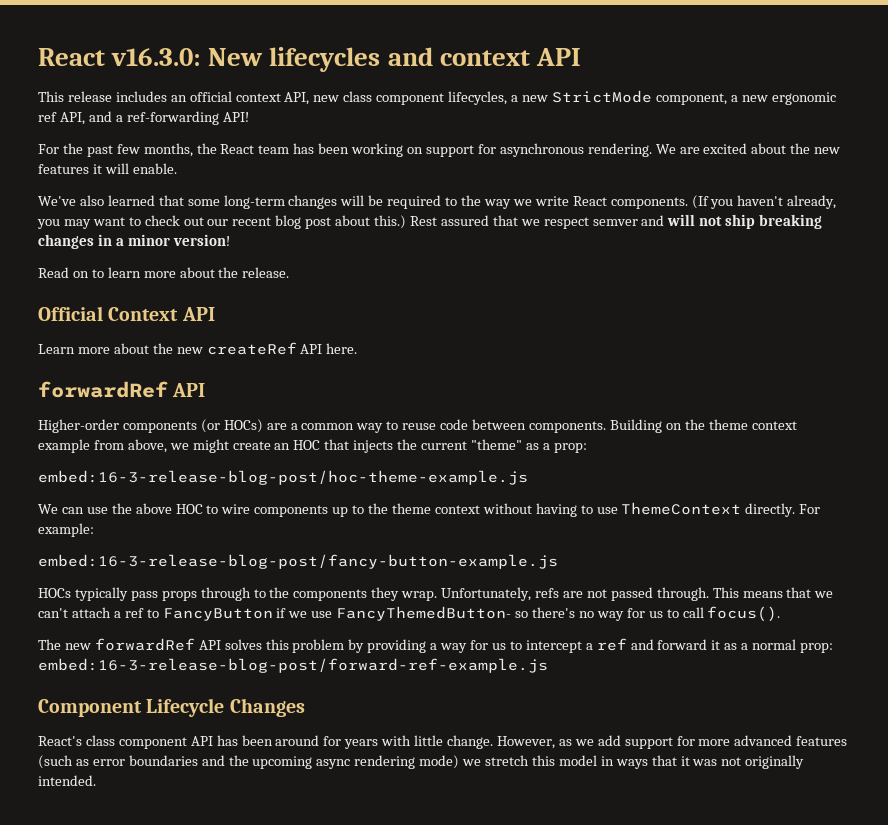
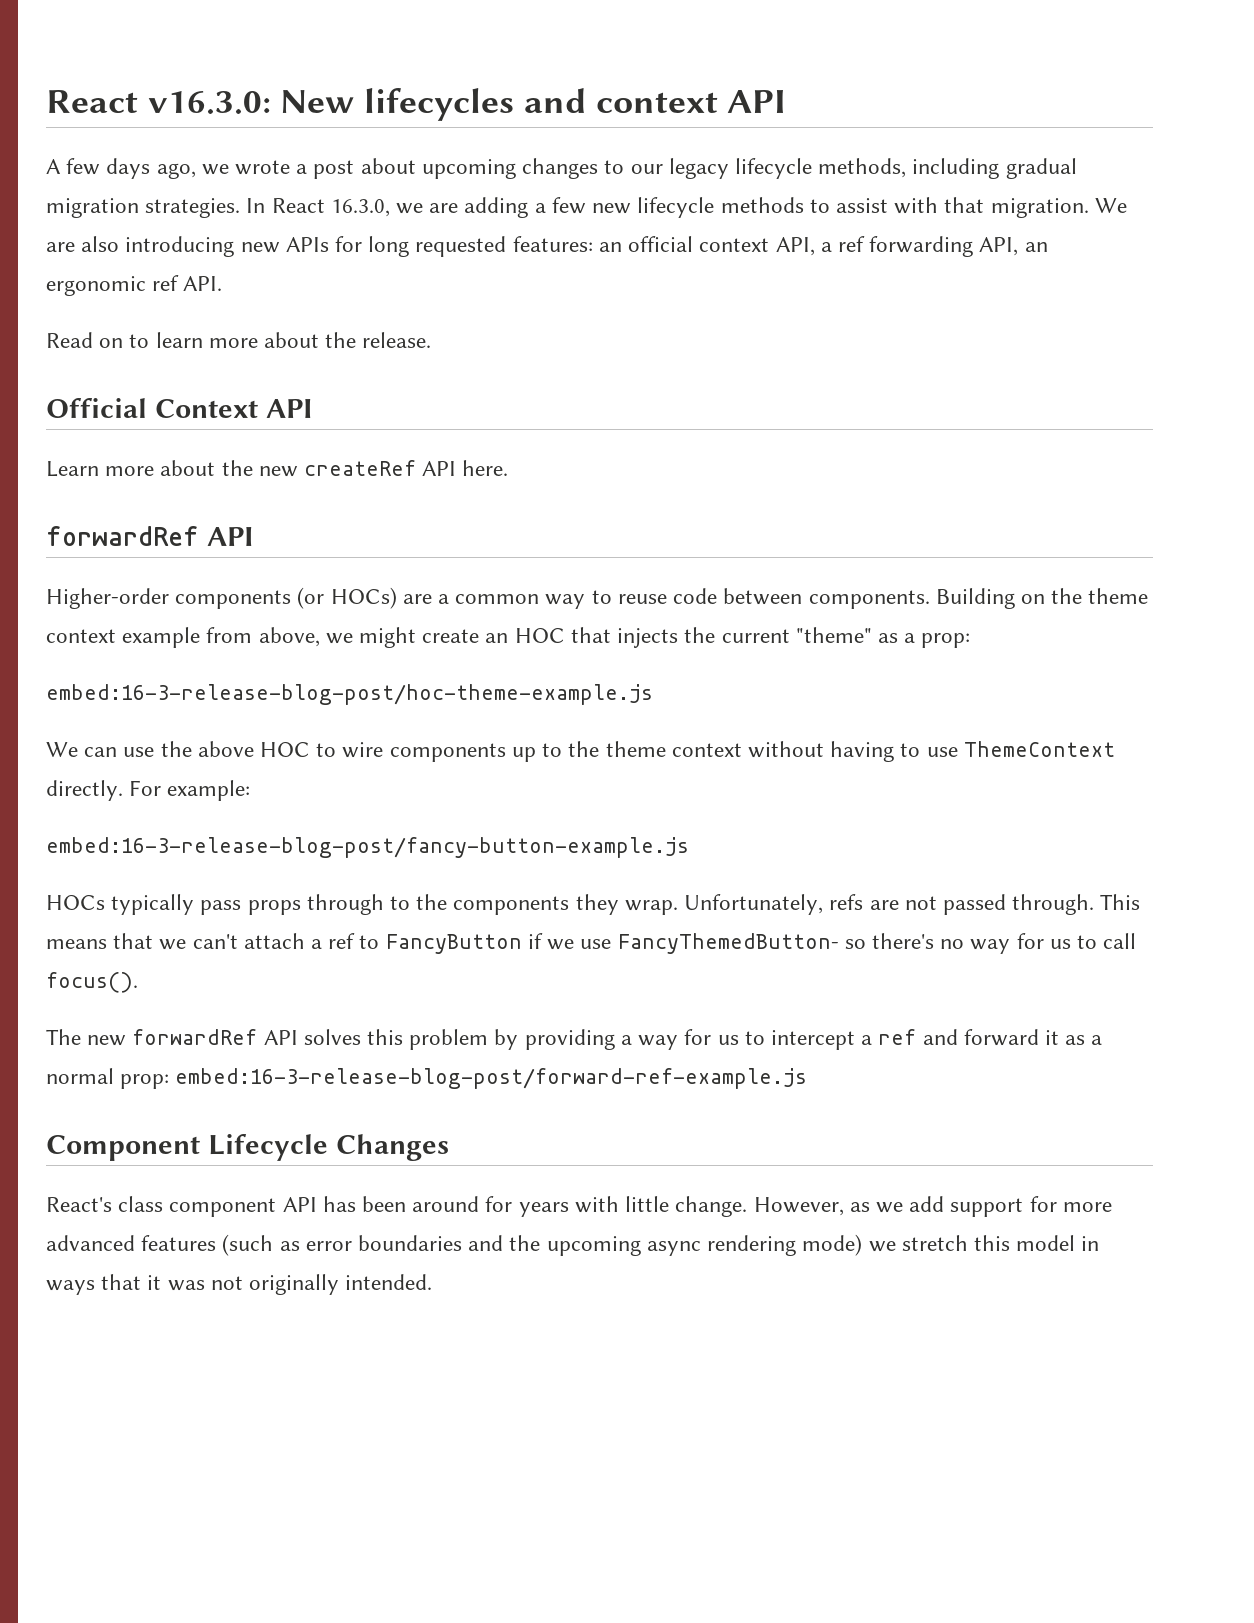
- This release includes an official context API, new class component lifecycles, a new StrictMode component, a new ergonomic ref API, and a ref-forwarding API!
- For the past few months, the React team has been working on support for asynchronous rendering. We are excited about the new features it will enable.
- We've also learned that some long-term changes will be required to the way we write React components. (If you haven't already, you may want to check out our recent blog post about this.) Rest assured that we respect semver and will not ship breaking changes in a minor version!
+ A few days ago, we wrote a post about upcoming changes to our legacy lifecycle methods, including gradual migration strategies. In React 16.3.0, we are adding a few new lifecycle methods to assist with that migration. We are also introducing new APIs for long requested features: an official context API, a ref forwarding API, an ergonomic ref API.

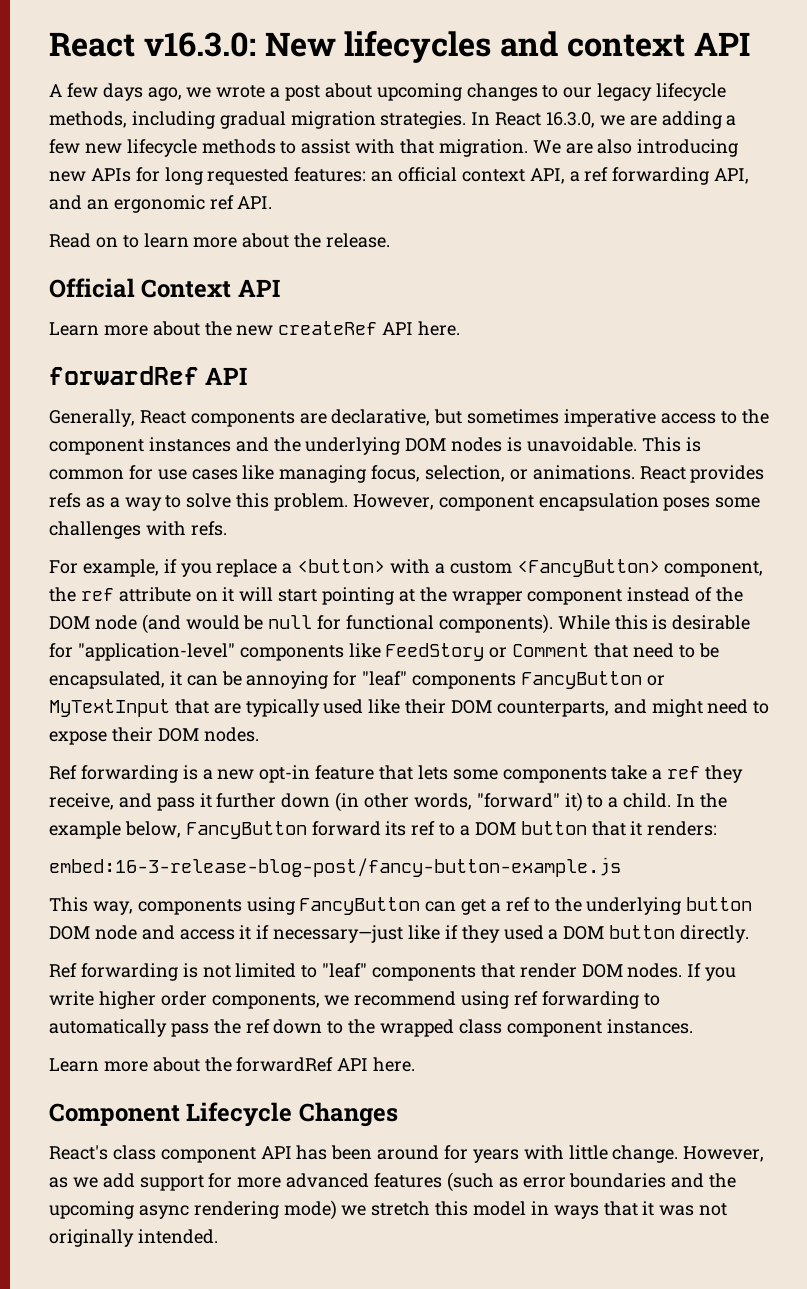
- We are also introducing new APIs for long requested features: an official context API, a ref forwarding API, an ergonomic ref API.
+ We are also introducing new APIs for long requested features: an official context API, a ref forwarding API, and an ergonomic ref API.
- Higher-order components (or HOCs) are a common way to reuse code between components. Building on the theme context example from above, we might create an HOC that injects the current "theme" as a prop:
- embed:16-3-release-blog-post/hoc-theme-example.js
- We can use the above HOC to wire components up to the theme context without having to use ThemeContext directly. For example:
+ Generally, React components are declarative, but sometimes imperative access to the component instances and the underlying DOM nodes is unavoidable. This is common for use cases like managing focus, selection, or animations. React provides refs as a way to solve this problem. However, component encapsulation poses some challenges with refs.
+ For example, if you replace a <button> with a custom <FancyButton> component, the ref attribute on it will start pointing at the wrapper component instead of the DOM node (and would be null for functional components). While this is desirable for "application-level" components like FeedStory or Comment that need to be encapsulated, it can be annoying for "leaf" components FancyButton or MyTextInput that are typically used like their DOM counterparts, and might need to expose their DOM nodes.
+ Ref forwarding is a new opt-in feature that lets some components take a ref they receive, and pass it further down (in other words, "forward" it) to a child. In the example below, FancyButton forward its ref to a DOM button that it renders:
  embed:16-3-release-blog-post/fancy-button-example.js
- HOCs typically pass props through to the components they wrap. Unfortunately, refs are not passed through. This means that we can't attach a ref to FancyButton if we use FancyThemedButton- so there's no way for us to call focus().
- The new forwardRef API solves this problem by providing a way for us to intercept a ref and forward it as a normal prop: embed:16-3-release-blog-post/forward-ref-example.js
+ This way, components using FancyButton can get a ref to the underlying button DOM node and access it if necessary—just like if they used a DOM button directly.
+ Ref forwarding is not limited to "leaf" components that render DOM nodes. If you write higher order components, we recommend using ref forwarding to automatically pass the ref down to the wrapped class component instances.
+ Learn more about the forwardRef API here.

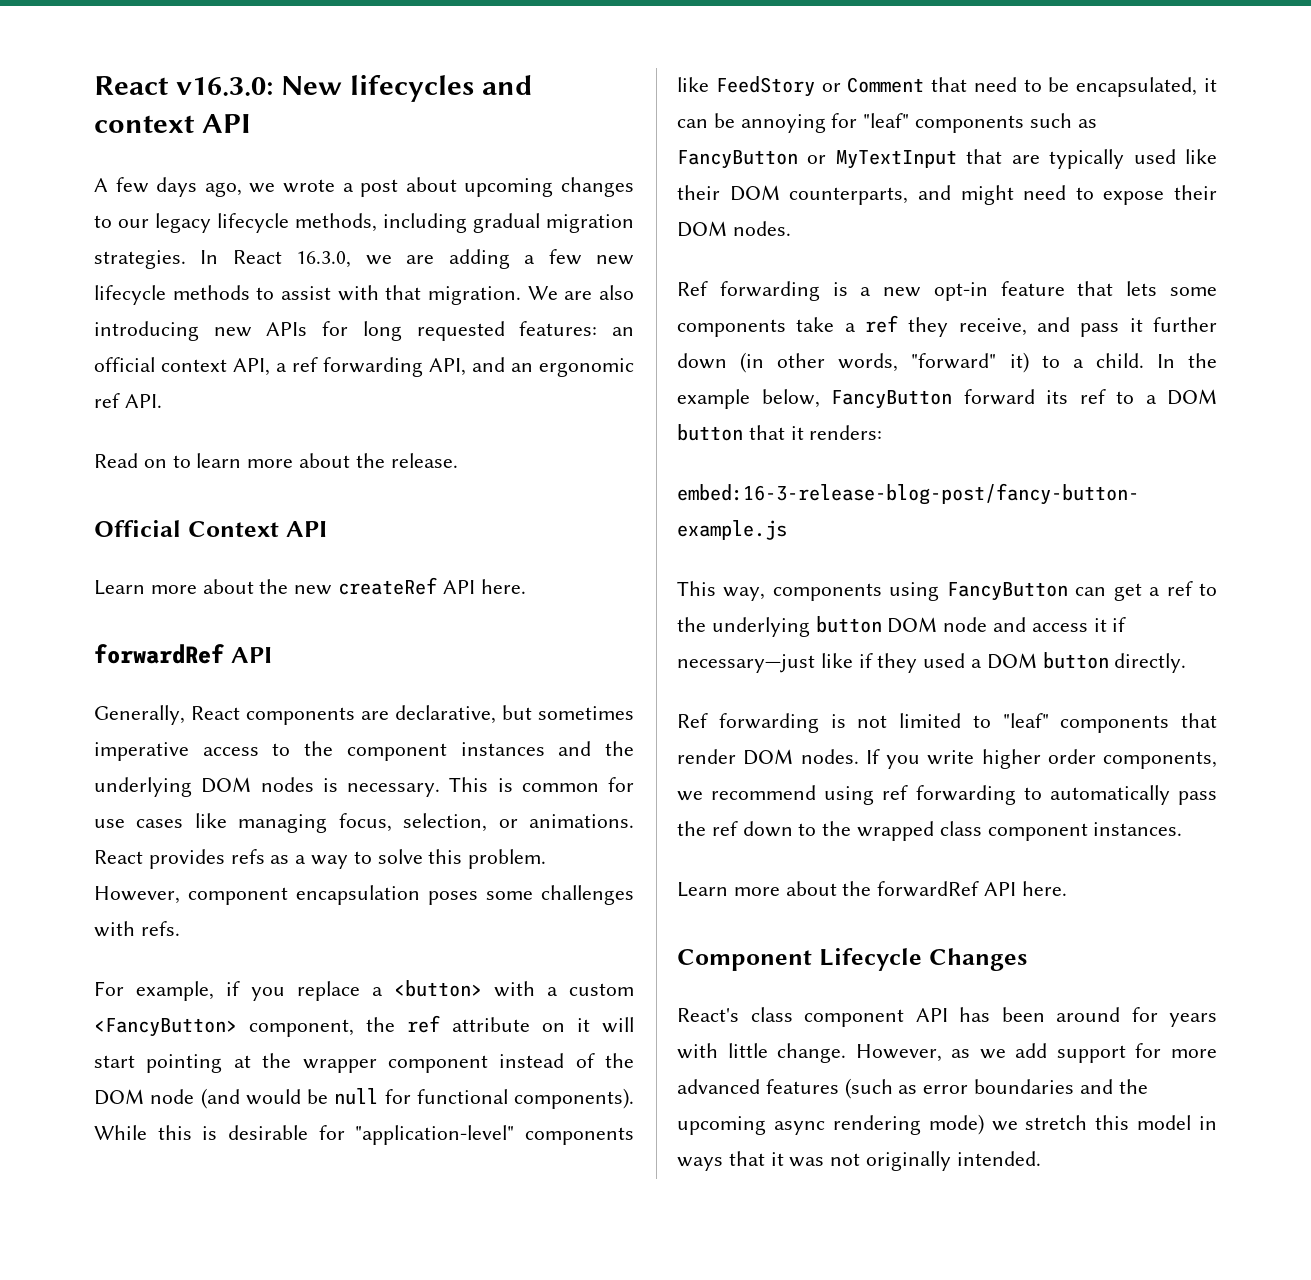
- Generally, React components are declarative, but sometimes imperative access to the component instances and the underlying DOM nodes is unavoidable.
+ Generally, React components are declarative, but sometimes imperative access to the component instances and the underlying DOM nodes is necessary.
- While this is desirable for "application-level" components like FeedStory or Comment that need to be encapsulated, it can be annoying for "leaf" components FancyButton or MyTextInput that are typically used like their DOM counterparts, and might need to expose their DOM nodes.
+ While this is desirable for "application-level" components like FeedStory or Comment that need to be encapsulated, it can be annoying for "leaf" components such as FancyButton or MyTextInput that are typically used like their DOM counterparts, and might need to expose their DOM nodes.

